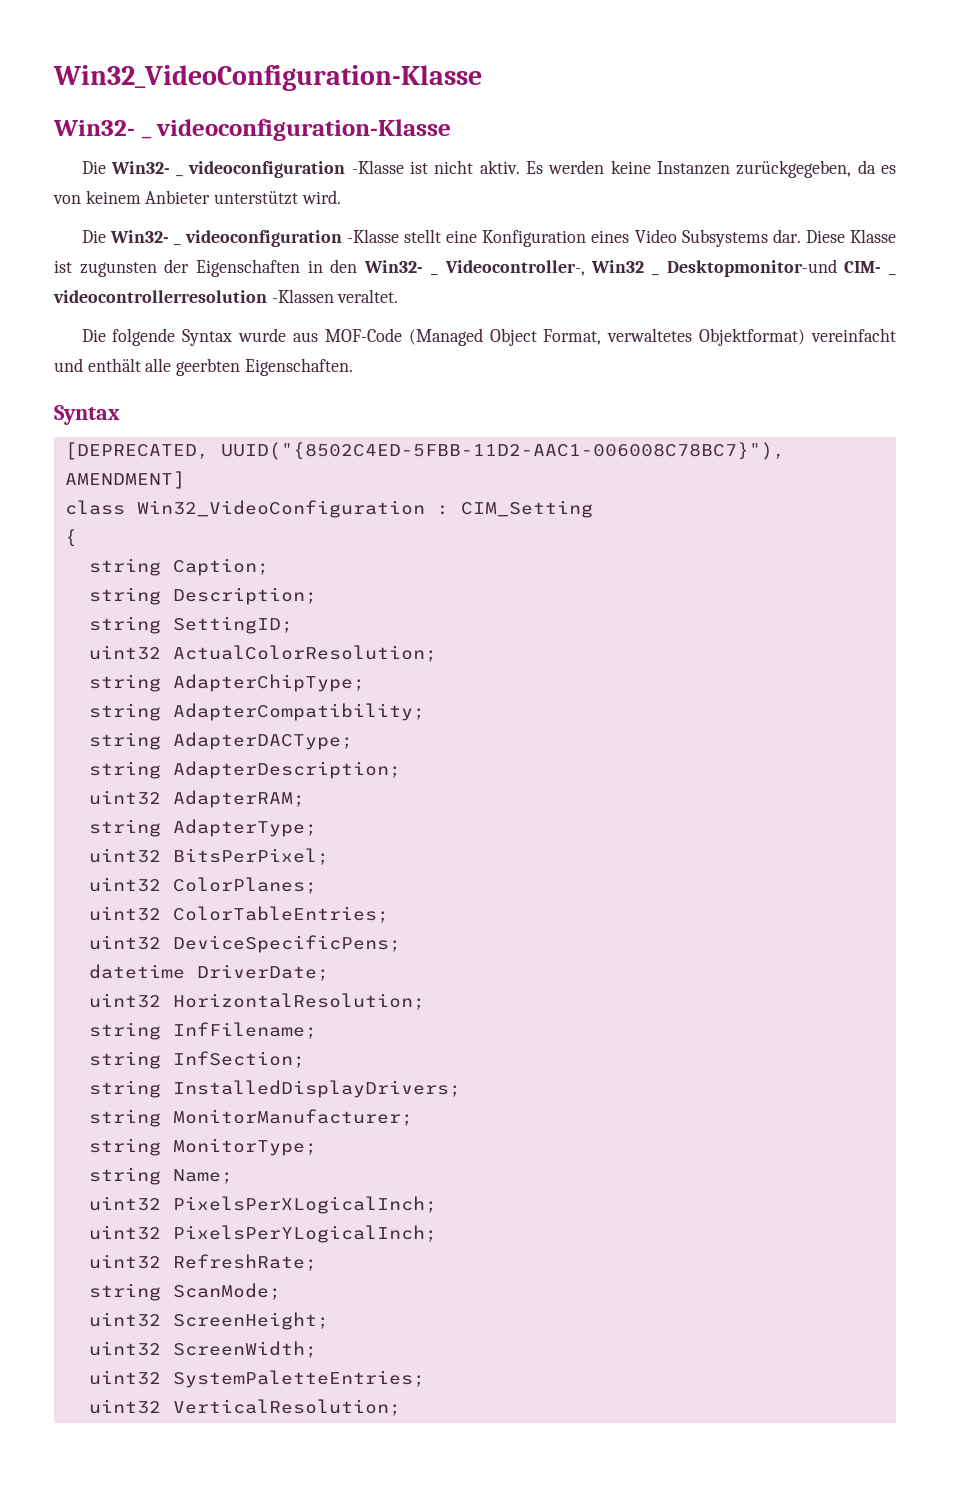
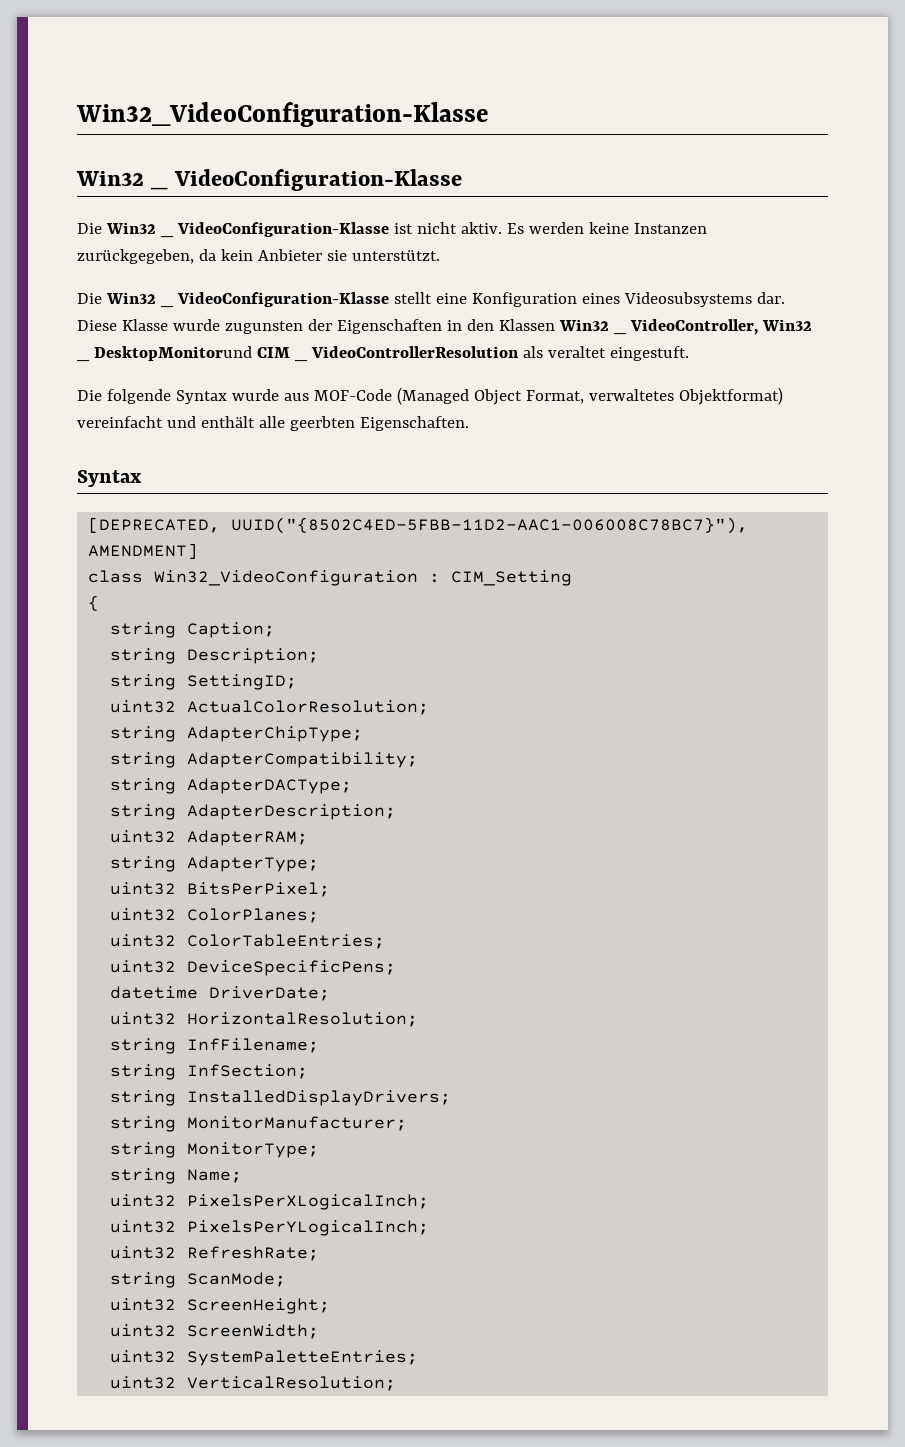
  Win32_VideoConfiguration-Klasse
- Win32- _ videoconfiguration-Klasse
- Die Win32- _ videoconfiguration -Klasse ist nicht aktiv.
+ Win32 _ VideoConfiguration-Klasse
+ Die Win32 _ VideoConfiguration-Klasse ist nicht aktiv.
- Es werden keine Instanzen zurückgegeben, da es von keinem Anbieter unterstützt wird.
- Die Win32- _ videoconfiguration -Klasse stellt eine Konfiguration eines Video Subsystems dar.
+ Es werden keine Instanzen zurückgegeben, da kein Anbieter sie unterstützt.
+ Die Win32 _ VideoConfiguration-Klasse stellt eine Konfiguration eines Videosubsystems dar.
- Diese Klasse ist zugunsten der Eigenschaften in den Win32- _ Videocontroller-, Win32 _ Desktopmonitor-und CIM- _ videocontrollerresolution -Klassen veraltet.
+ Diese Klasse wurde zugunsten der Eigenschaften in den Klassen Win32 _ VideoController, Win32 _ DesktopMonitorund CIM _ VideoControllerResolution als veraltet eingestuft.

